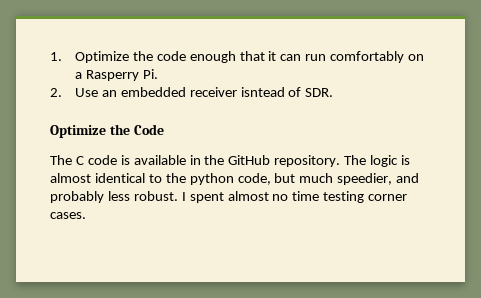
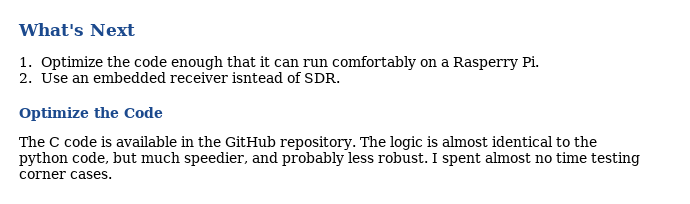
+ What's Next

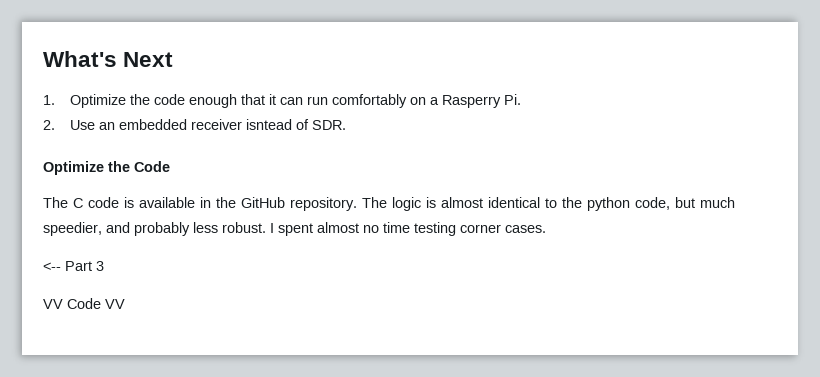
+ <-- Part 3
+ VV Code VV

